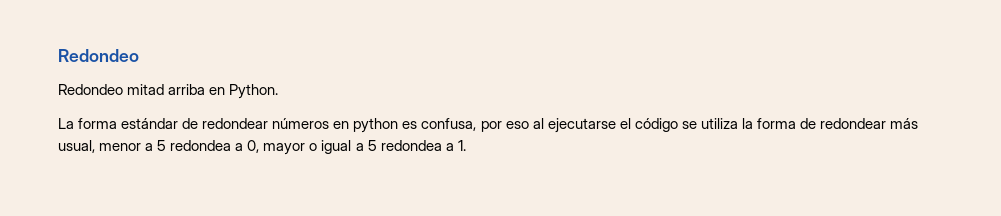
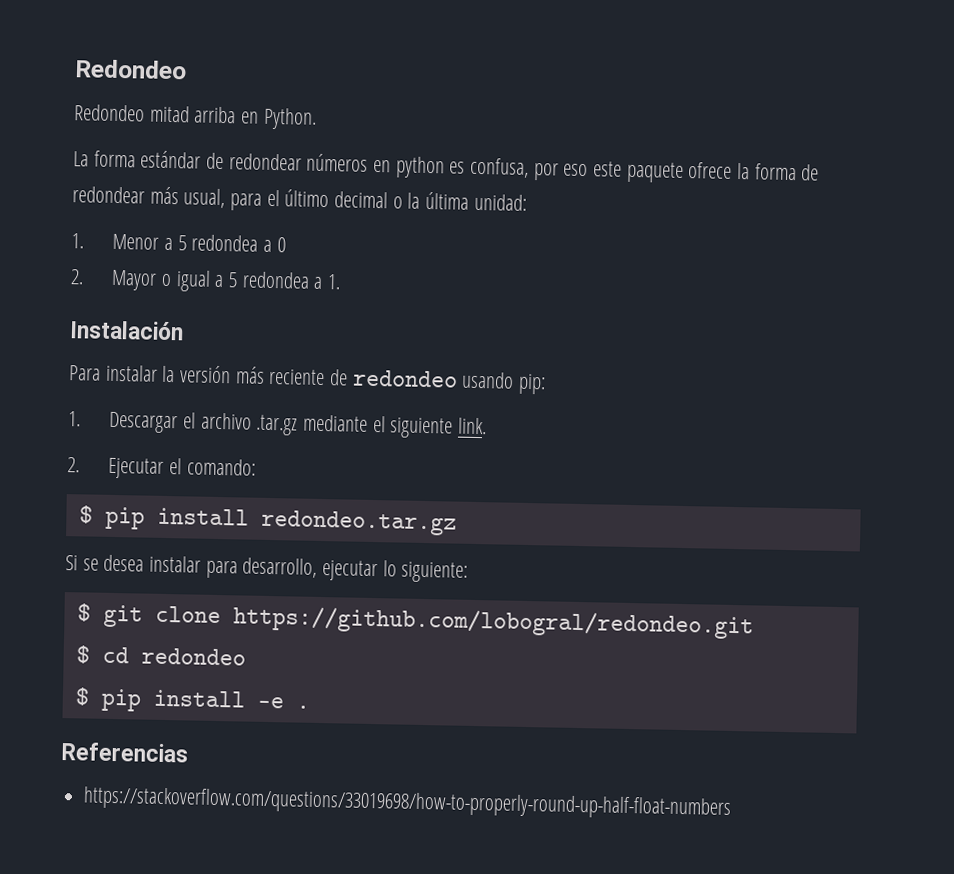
- La forma estándar de redondear números en python es confusa, por eso al ejecutarse el código se utiliza la forma de redondear más usual, menor a 5 redondea a 0, mayor o igual a 5 redondea a 1.
+ La forma estándar de redondear números en python es confusa, por eso este paquete ofrece la forma de redondear más usual, para el último decimal o la última unidad:
+ 1. Menor a 5 redondea a 0
+ 2. Mayor o igual a 5 redondea a 1.
+ Instalación
+ Para instalar la versión más reciente de redondeo usando pip:
+ 1. Descargar el archivo .tar.gz mediante el siguiente link.
+ 2. Ejecutar el comando:
+ $ pip install redondeo.tar.gz
+ Si se desea instalar para desarrollo, ejecutar lo siguiente:
+ $ git clone https://github.com/lobogral/redondeo.git
+ $ cd redondeo
+ $ pip install -e .
+ Referencias
+ https://stackoverflow.com/questions/33019698/how-to-properly-round-up-half-float-numbers

